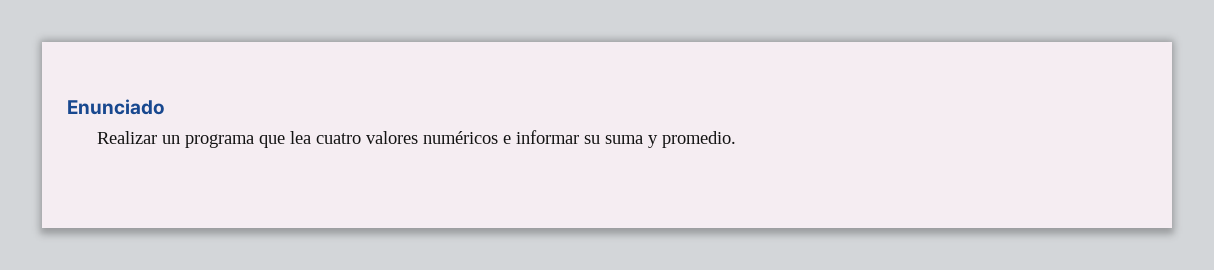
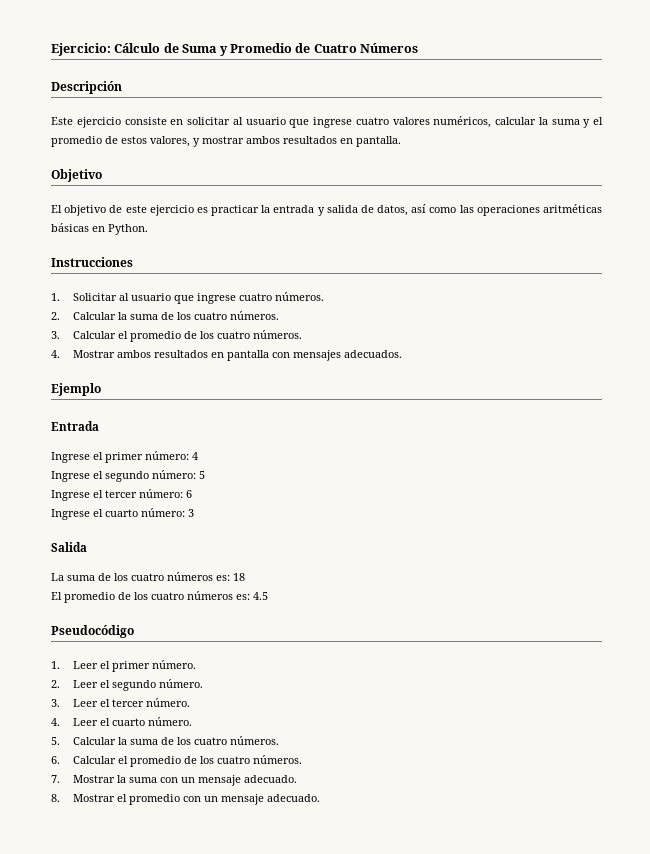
- Enunciado
- Realizar un programa que lea cuatro valores numéricos e informar su suma y promedio.
+ Ejercicio: Cálculo de Suma y Promedio de Cuatro Números
+ Descripción
+ Este ejercicio consiste en solicitar al usuario que ingrese cuatro valores numéricos, calcular la suma y el promedio de estos valores, y mostrar ambos resultados en pantalla.
+ Objetivo
+ El objetivo de este ejercicio es practicar la entrada y salida de datos, así como las operaciones aritméticas básicas en Python.
+ Instrucciones
+ 1. Solicitar al usuario que ingrese cuatro números.
+ 2. Calcular la suma de los cuatro números.
+ 3. Calcular el promedio de los cuatro números.
+ 4. Mostrar ambos resultados en pantalla con mensajes adecuados.
+ Ejemplo
+ Entrada
+ Ingrese el primer número: 4
+ Ingrese el segundo número: 5
+ Ingrese el tercer número: 6
+ Ingrese el cuarto número: 3
+ Salida
+ La suma de los cuatro números es: 18
+ El promedio de los cuatro números es: 4.5
+ Pseudocódigo
+ 1. Leer el primer número.
+ 2. Leer el segundo número.
+ 3. Leer el tercer número.
+ 4. Leer el cuarto número.
+ 5. Calcular la suma de los cuatro números.
+ 6. Calcular el promedio de los cuatro números.
+ 7. Mostrar la suma con un mensaje adecuado.
+ 8. Mostrar el promedio con un mensaje adecuado.

